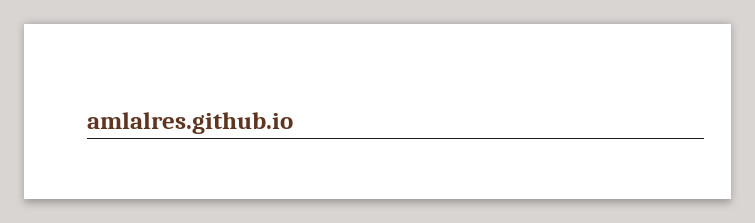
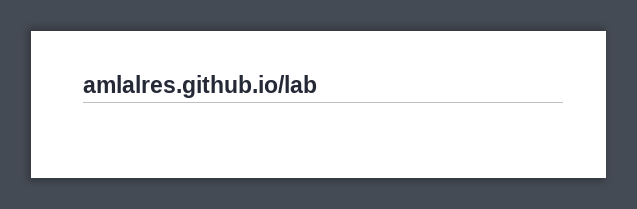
- amlalres.github.io
+ amlalres.github.io/lab

